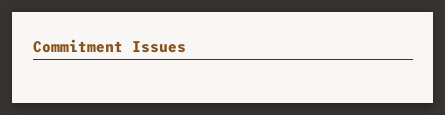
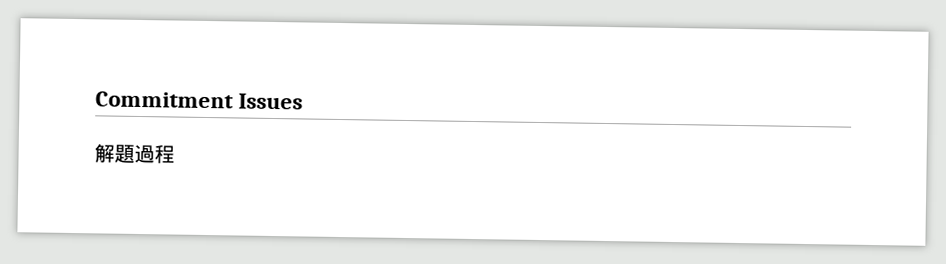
+ 解題過程

